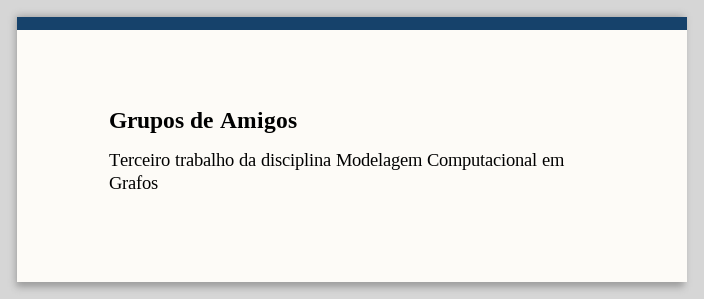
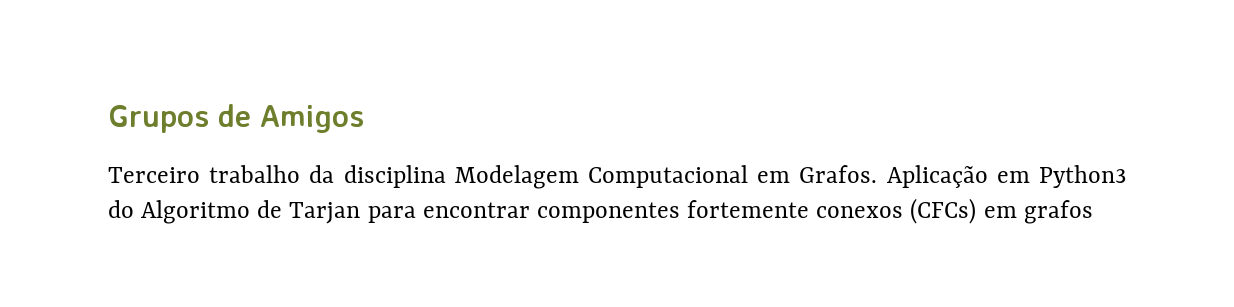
- Terceiro trabalho da disciplina Modelagem Computacional em Grafos
+ Terceiro trabalho da disciplina Modelagem Computacional em Grafos. Aplicação em Python3 do Algoritmo de Tarjan para encontrar componentes fortemente conexos (CFCs) em grafos

